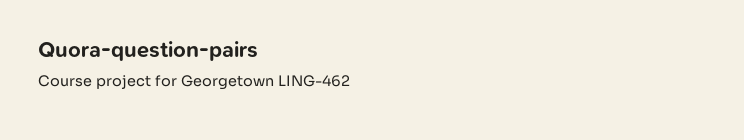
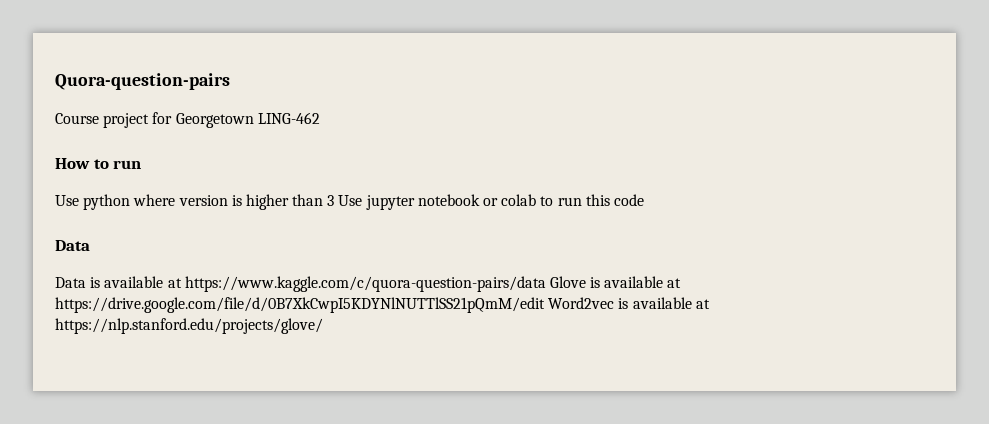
+ How to run
+ Use python where version is higher than 3 Use jupyter notebook or colab to run this code
+ Data
+ Data is available at https://www.kaggle.com/c/quora-question-pairs/data Glove is available at https://drive.google.com/file/d/0B7XkCwpI5KDYNlNUTTlSS21pQmM/edit Word2vec is available at https://nlp.stanford.edu/projects/glove/

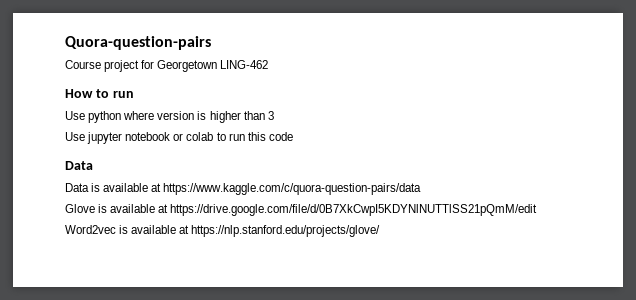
- Use python where version is higher than 3 Use jupyter notebook or colab to run this code
+ Use python where version is higher than 3
+ Use jupyter notebook or colab to run this code
- Data is available at https://www.kaggle.com/c/quora-question-pairs/data Glove is available at https://drive.google.com/file/d/0B7XkCwpI5KDYNlNUTTlSS21pQmM/edit Word2vec is available at https://nlp.stanford.edu/projects/glove/
+ Data is available at https://www.kaggle.com/c/quora-question-pairs/data
+ Glove is available at https://drive.google.com/file/d/0B7XkCwpI5KDYNlNUTTlSS21pQmM/edit
+ Word2vec is available at https://nlp.stanford.edu/projects/glove/

